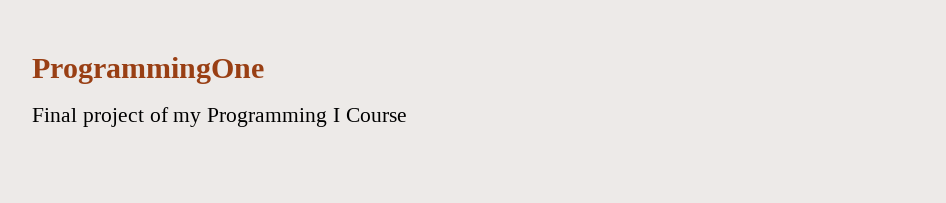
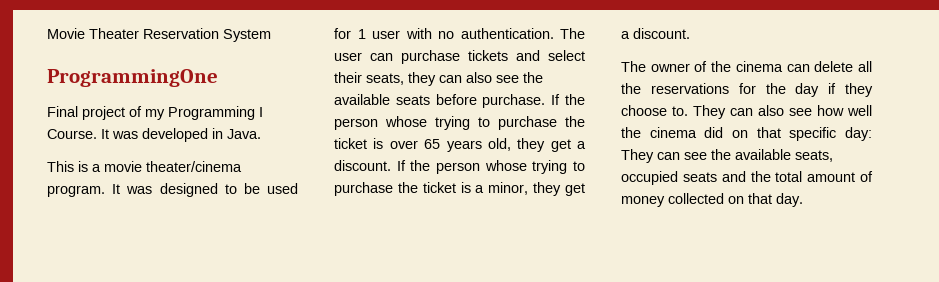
+ Movie Theater Reservation System
- Final project of my Programming I Course
+ Final project of my Programming I Course. It was developed in Java.
+ This is a movie theater/cinema program. It was designed to be used for 1 user with no authentication. The user can purchase tickets and select their seats, they can also see the available seats before purchase. If the person whose trying to purchase the ticket is over 65 years old, they get a discount. If the person whose trying to purchase the ticket is a minor, they get a discount.
+ The owner of the cinema can delete all the reservations for the day if they choose to. They can also see how well the cinema did on that specific day: They can see the available seats, occupied seats and the total amount of money collected on that day.

